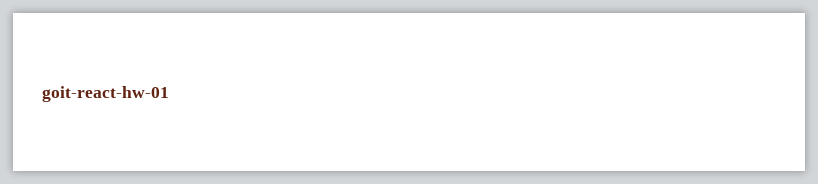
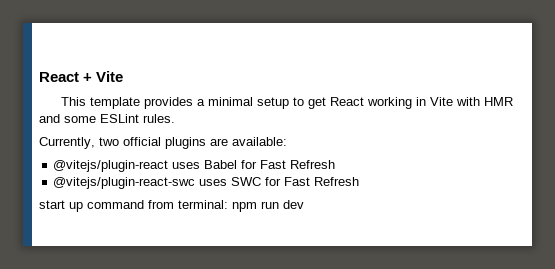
- goit-react-hw-01
+ React + Vite
+ This template provides a minimal setup to get React working in Vite with HMR and some ESLint rules.
+ Currently, two official plugins are available:
+ @vitejs/plugin-react uses Babel for Fast Refresh
+ @vitejs/plugin-react-swc uses SWC for Fast Refresh
+ start up command from terminal: npm run dev

